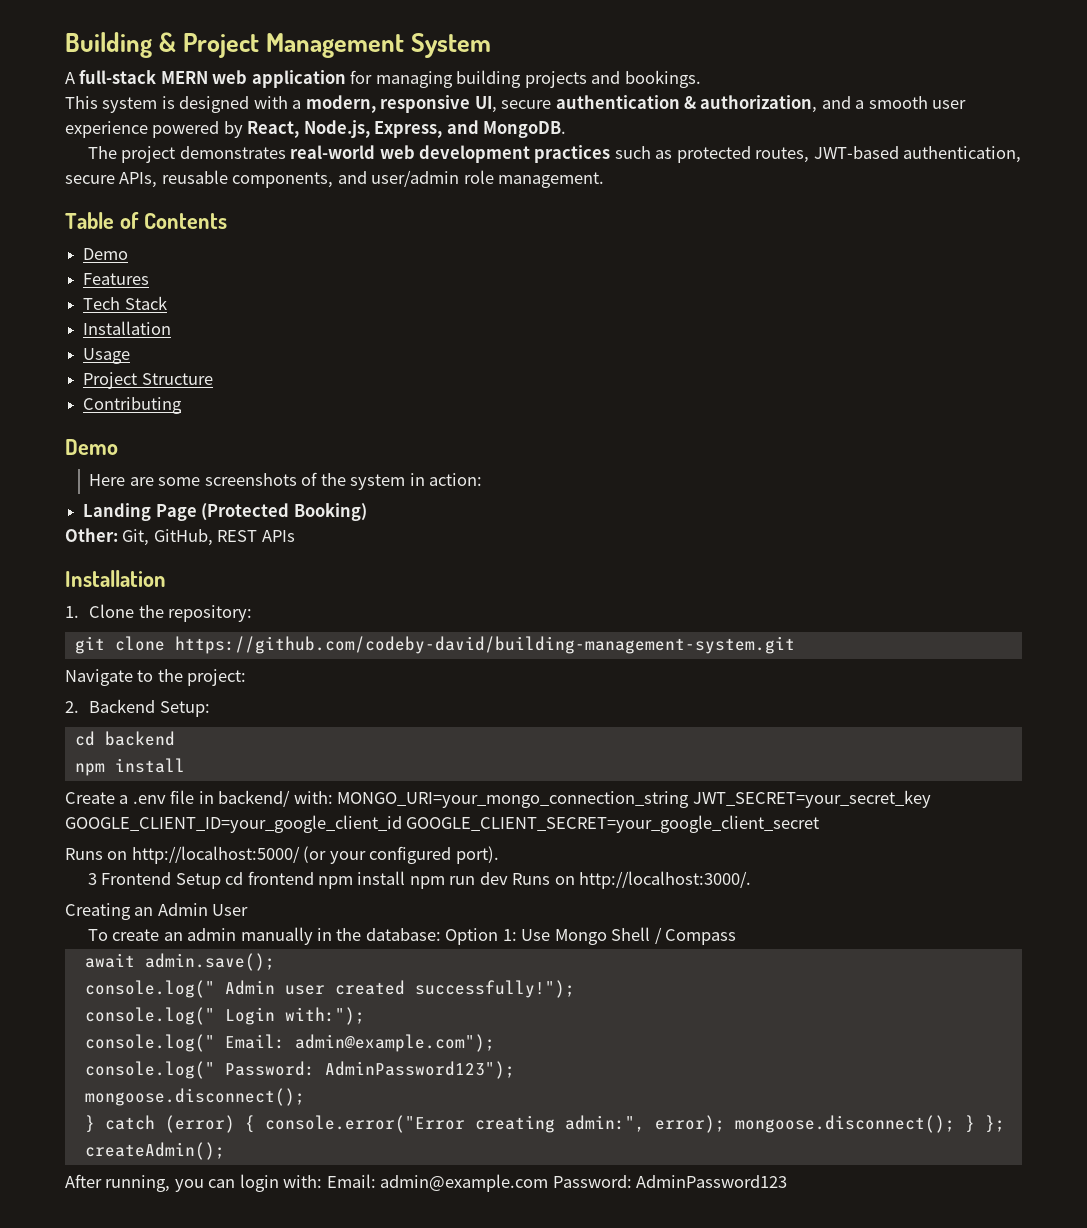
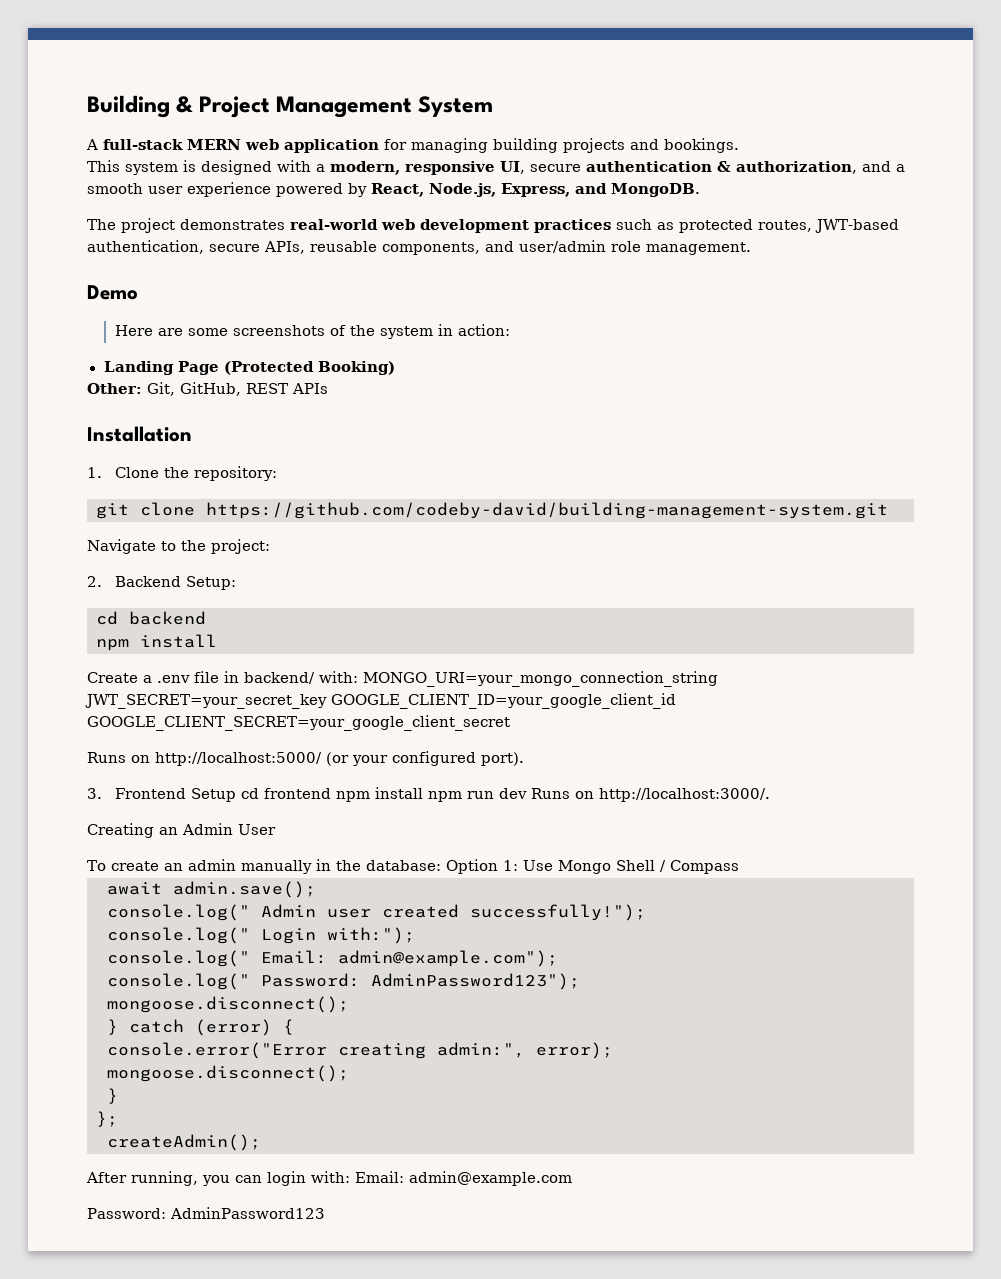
- Table of Contents
- Demo
- Features
- Tech Stack
- Installation
- Usage
- Project Structure
- Contributing
- 3 Frontend Setup cd frontend npm install npm run dev Runs on http://localhost:3000/.
+ 3. Frontend Setup cd frontend npm install npm run dev Runs on http://localhost:3000/.
- } catch (error) { console.error("Error creating admin:", error); mongoose.disconnect(); } };
+ } catch (error) {
+ console.error("Error creating admin:", error);
+ mongoose.disconnect();
+ }
+ };
- After running, you can login with: Email: admin@example.com Password: AdminPassword123
+ After running, you can login with: Email: admin@example.com
+ Password: AdminPassword123

